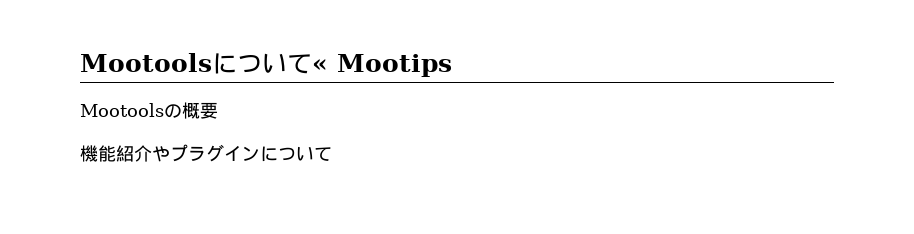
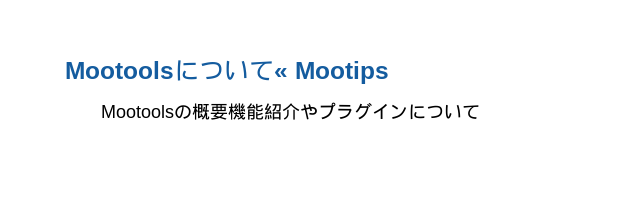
- Mootoolsの概要
- 機能紹介やプラグインについて
+ Mootoolsの概要機能紹介やプラグインについて

